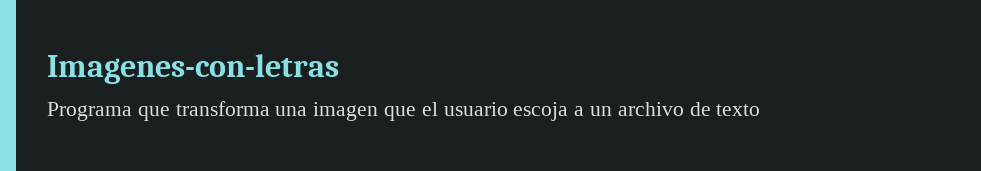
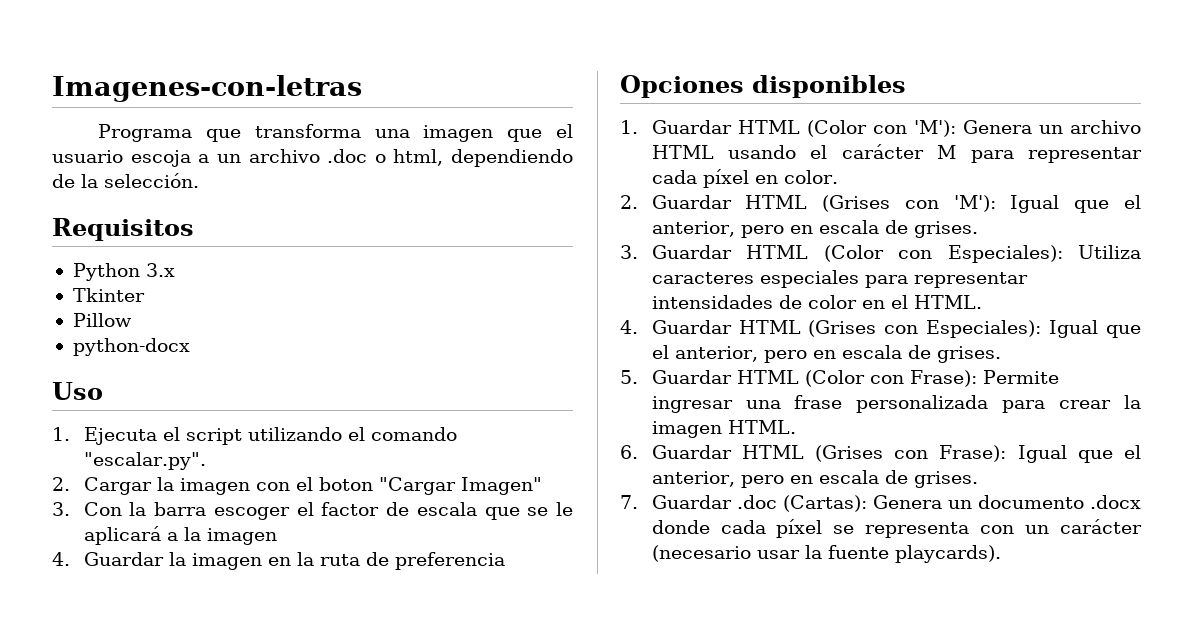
- Programa que transforma una imagen que el usuario escoja a un archivo de texto
+ Programa que transforma una imagen que el usuario escoja a un archivo .doc o html, dependiendo de la selección.
+ Requisitos
+ Python 3.x
+ Tkinter
+ Pillow
+ python-docx
+ Uso
+ 1. Ejecuta el script utilizando el comando "escalar.py".
+ 2. Cargar la imagen con el boton "Cargar Imagen"
+ 3. Con la barra escoger el factor de escala que se le aplicará a la imagen
+ 4. Guardar la imagen en la ruta de preferencia
+ Opciones disponibles
+ 1. Guardar HTML (Color con 'M'): Genera un archivo HTML usando el carácter M para representar cada píxel en color.
+ 2. Guardar HTML (Grises con 'M'): Igual que el anterior, pero en escala de grises.
+ 3. Guardar HTML (Color con Especiales): Utiliza caracteres especiales para representar intensidades de color en el HTML.
+ 4. Guardar HTML (Grises con Especiales): Igual que el anterior, pero en escala de grises.
+ 5. Guardar HTML (Color con Frase): Permite ingresar una frase personalizada para crear la imagen HTML.
+ 6. Guardar HTML (Grises con Frase): Igual que el anterior, pero en escala de grises.
+ 7. Guardar .doc (Cartas): Genera un documento .docx donde cada píxel se representa con un carácter (necesario usar la fuente playcards).

